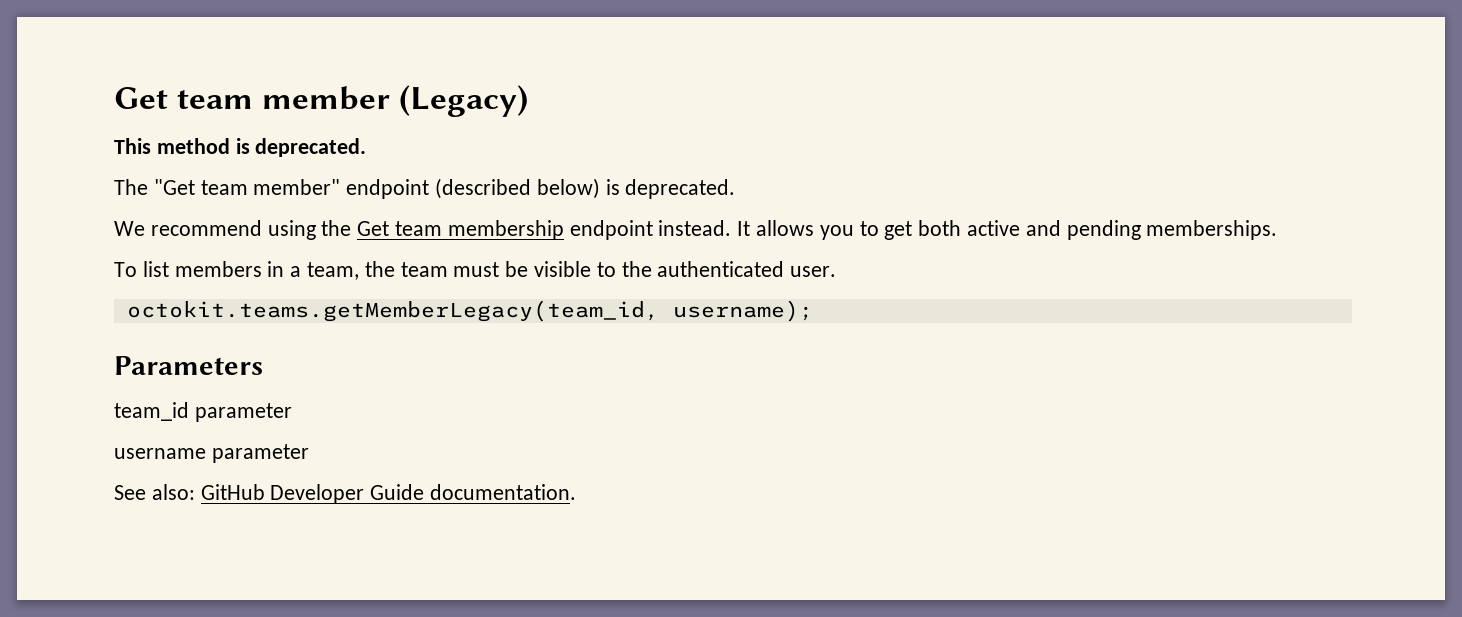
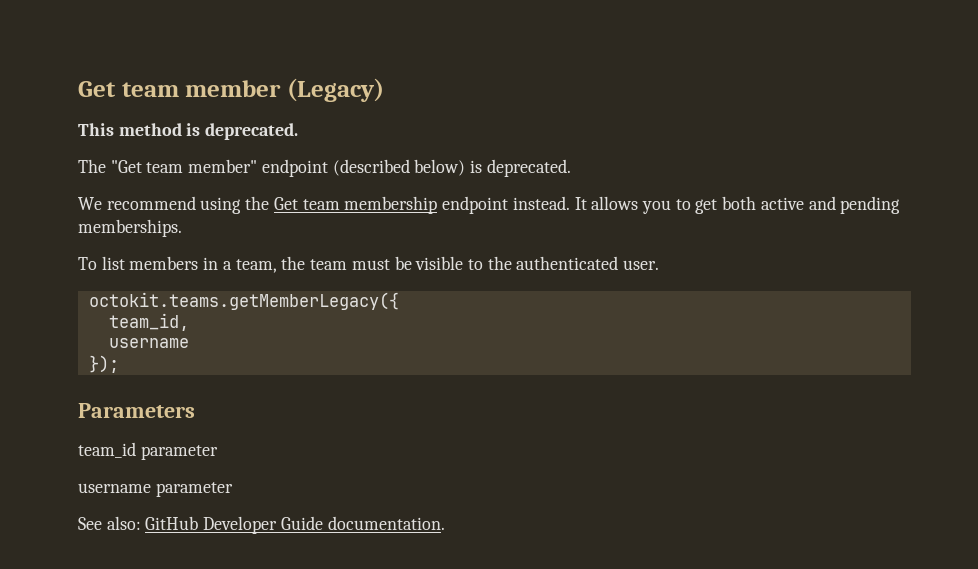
- octokit.teams.getMemberLegacy(team_id, username);
+ octokit.teams.getMemberLegacy({
+ team_id,
+ username
+ });

